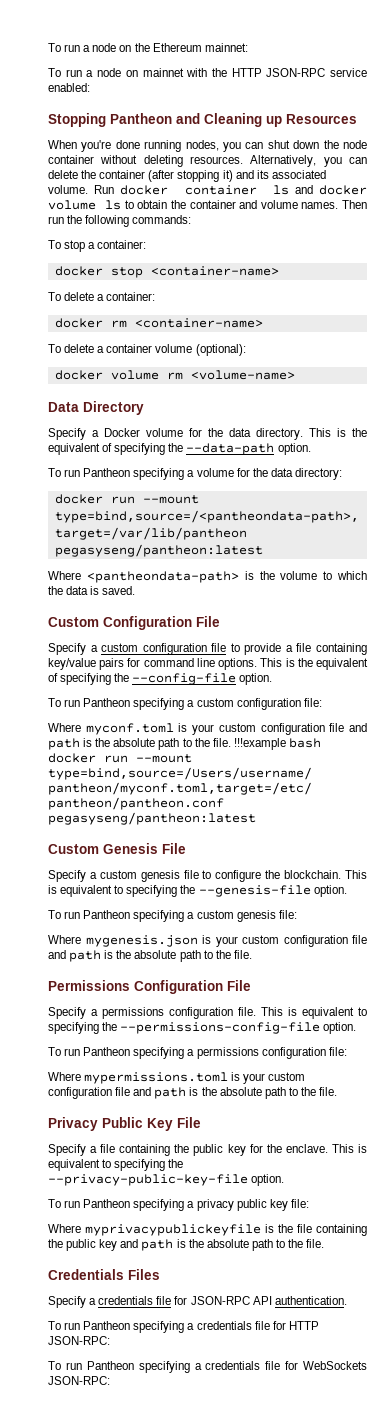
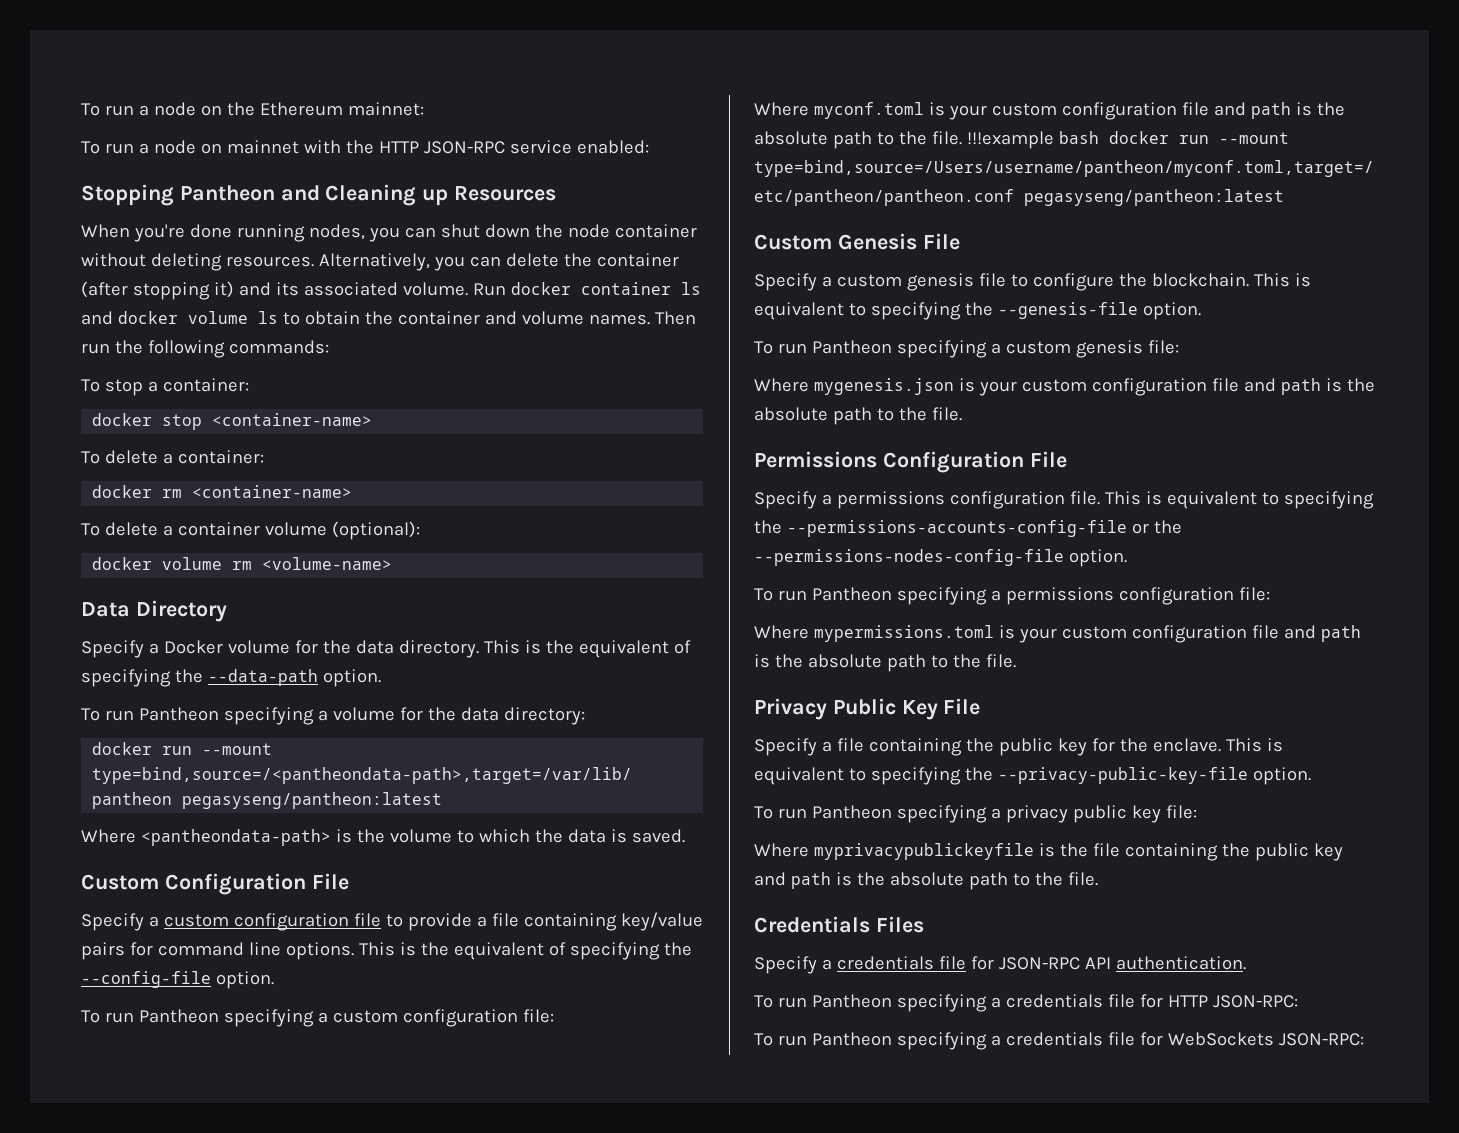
- This is equivalent to specifying the --permissions-config-file option.
+ This is equivalent to specifying the --permissions-accounts-config-file or the --permissions-nodes-config-file option.

